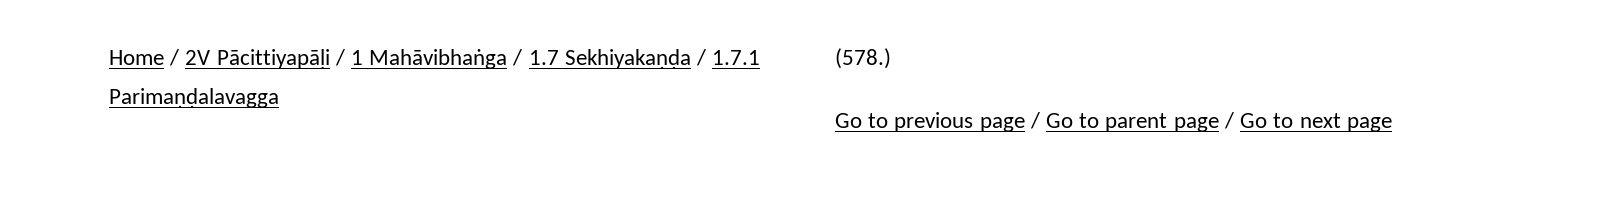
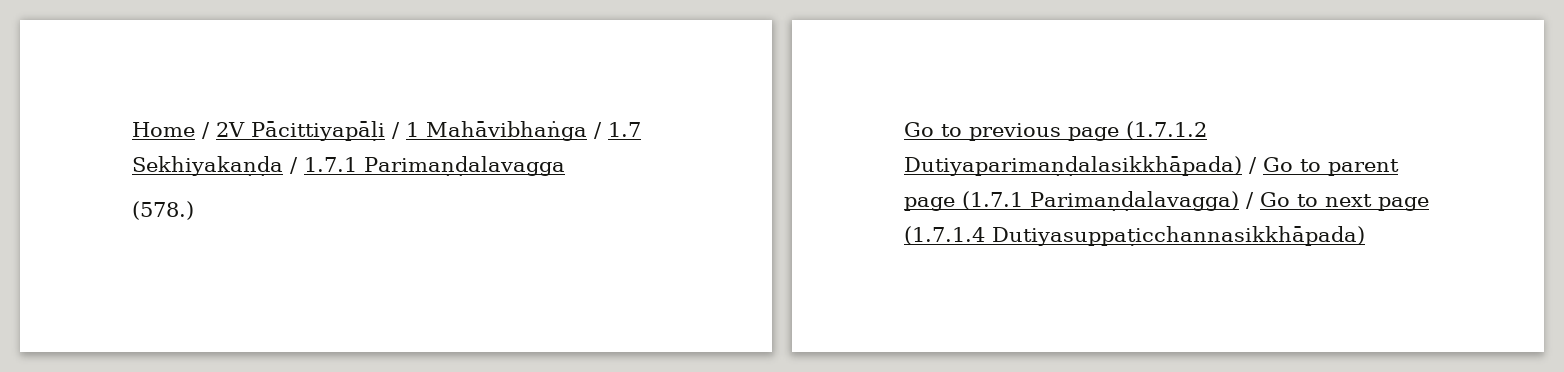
- Go to previous page / Go to parent page / Go to next page
+ Go to previous page (1.7.1.2 Dutiyaparimaṇḍalasikkhāpada) / Go to parent page (1.7.1 Parimaṇḍalavagga) / Go to next page (1.7.1.4 Dutiyasuppaṭicchannasikkhāpada)

